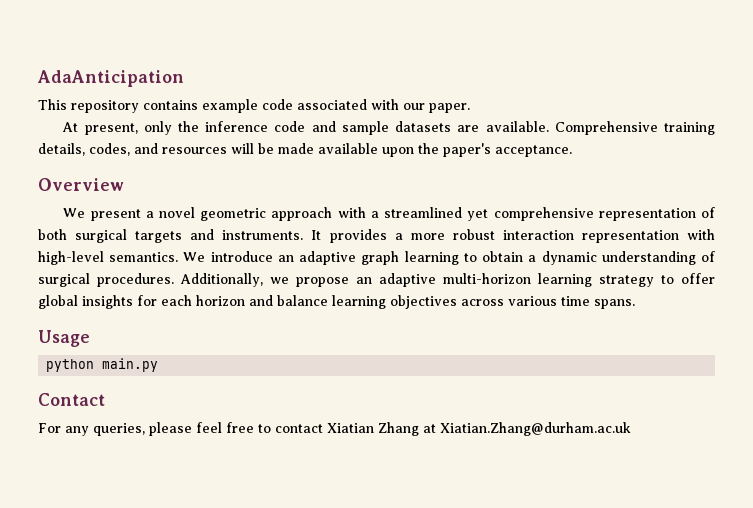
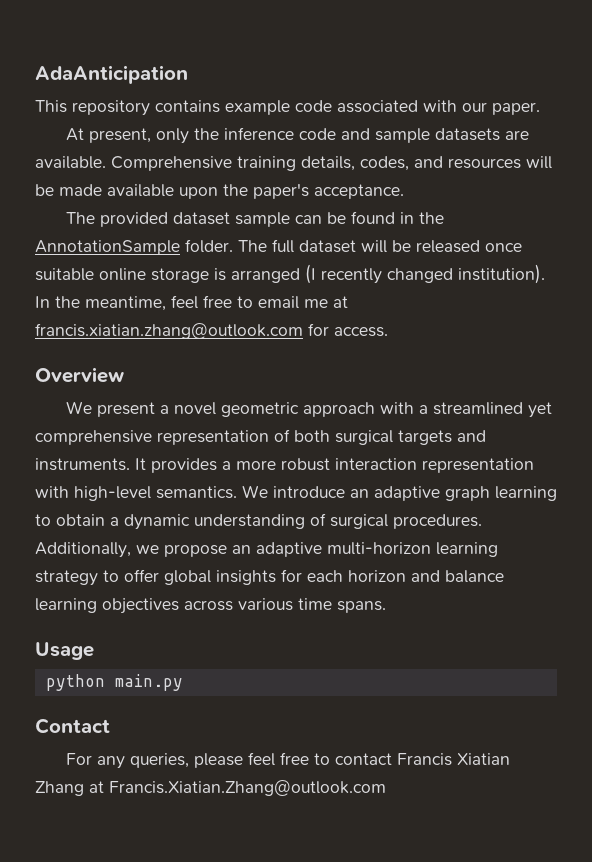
+ The provided dataset sample can be found in the AnnotationSample folder. The full dataset will be released once suitable online storage is arranged (I recently changed institution). In the meantime, feel free to email me at francis.xiatian.zhang@outlook.com for access.
- For any queries, please feel free to contact Xiatian Zhang at Xiatian.Zhang@durham.ac.uk
+ For any queries, please feel free to contact Francis Xiatian Zhang at Francis.Xiatian.Zhang@outlook.com

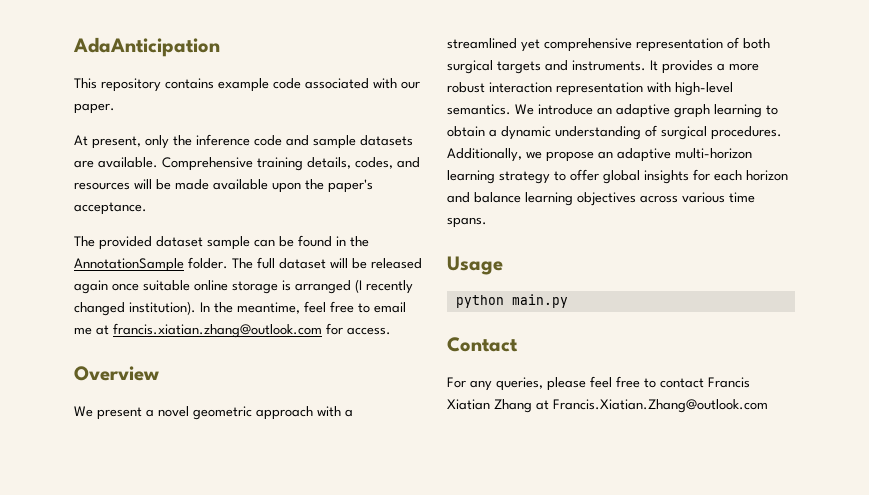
- The full dataset will be released once suitable online storage is arranged (I recently changed institution).
+ The full dataset will be released again once suitable online storage is arranged (I recently changed institution).

